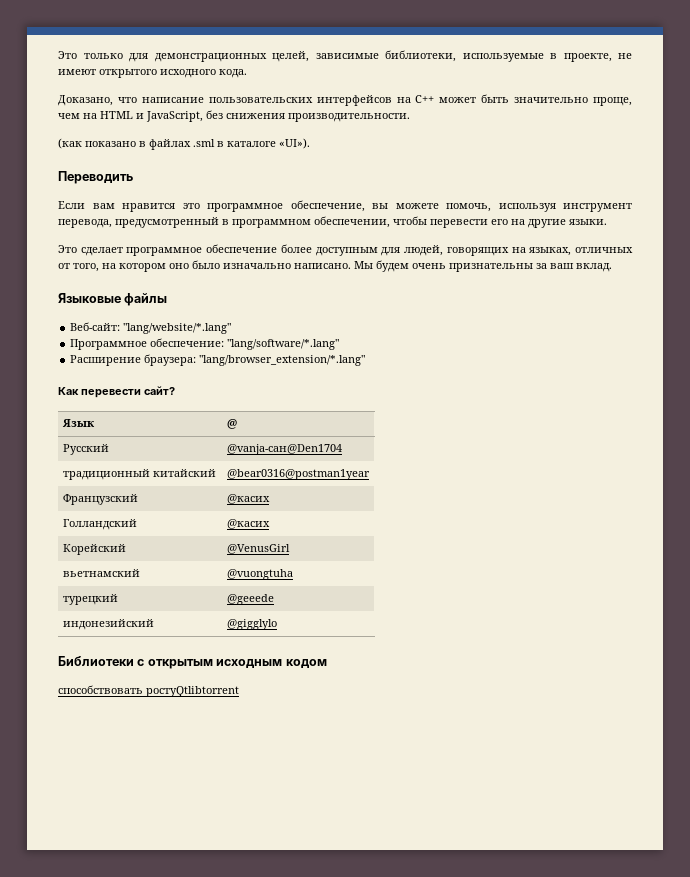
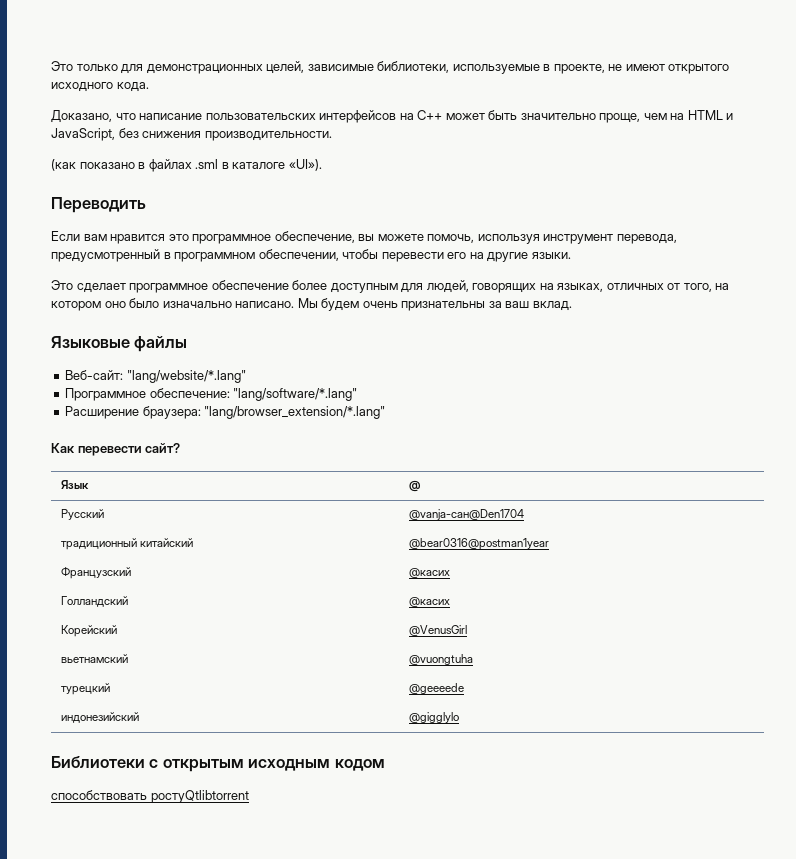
- турецкий | @geeede
+ турецкий | @geeeede

